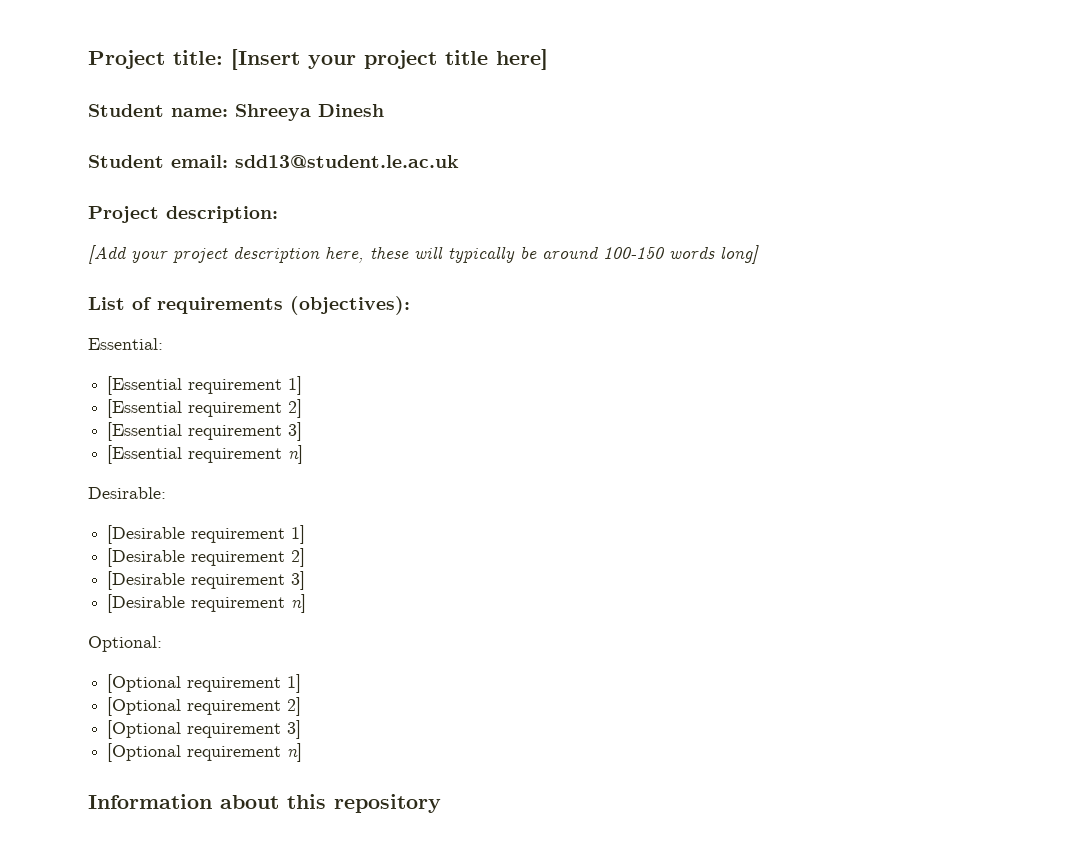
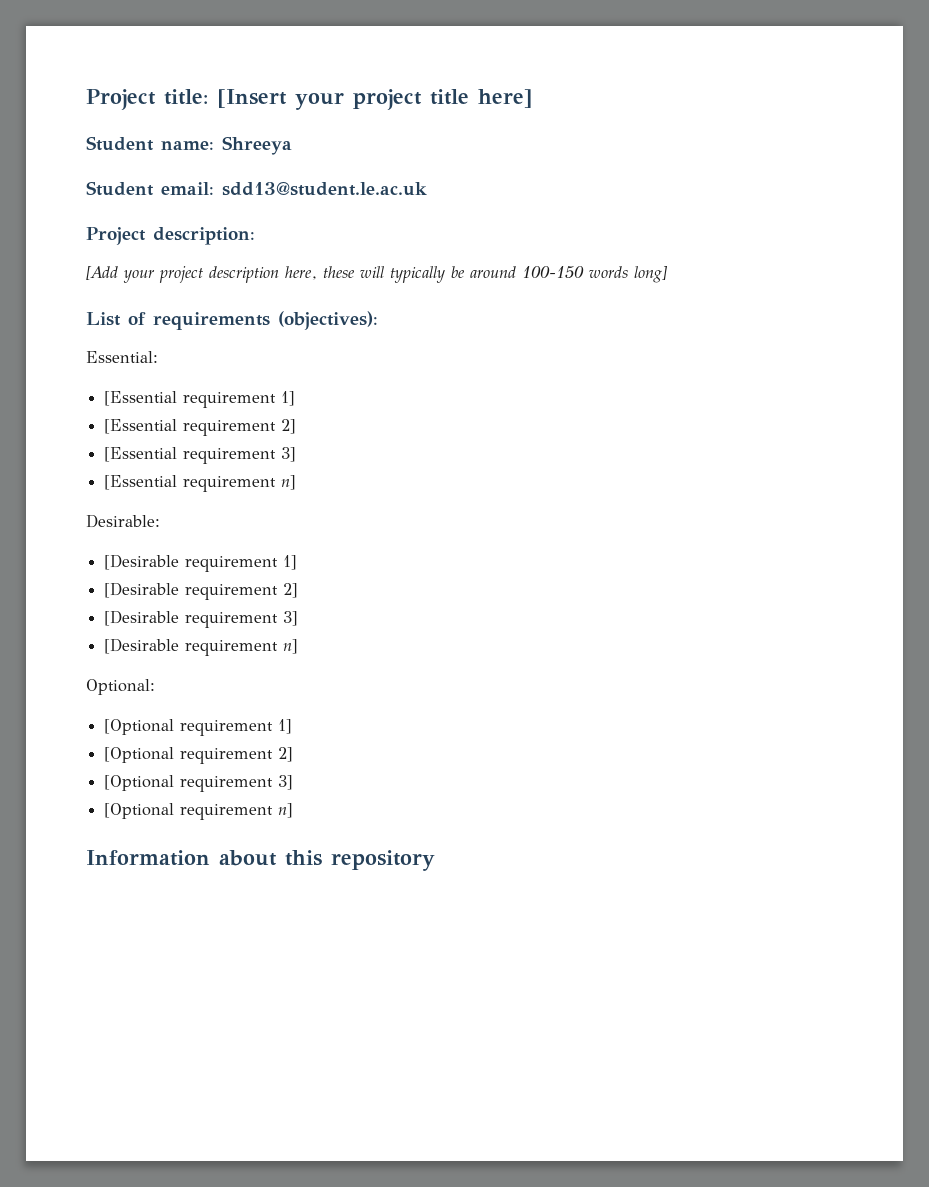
- Student name: Shreeya Dinesh
+ Student name: Shreeya

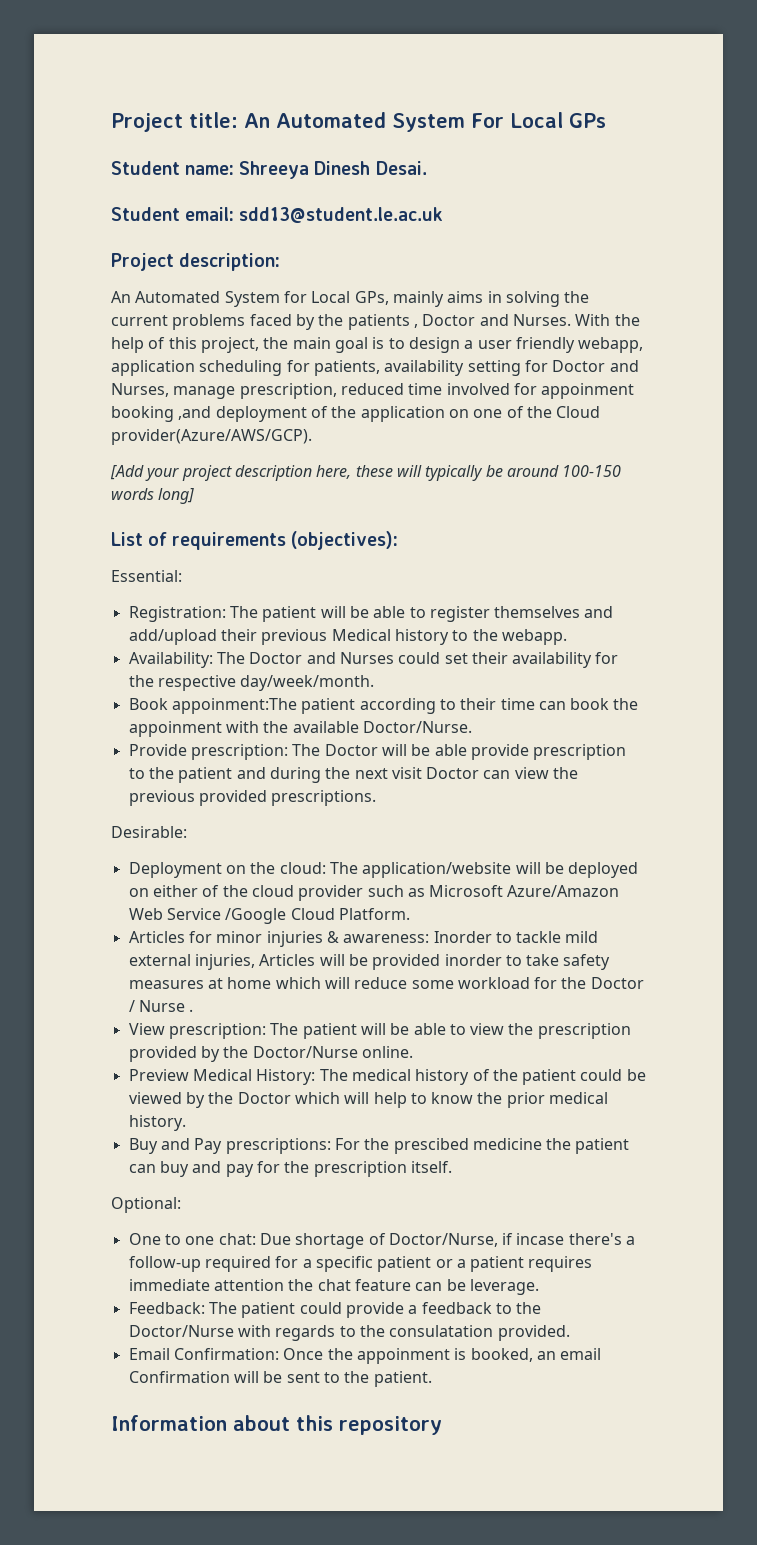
- Project title: [Insert your project title here]
+ Project title: An Automated System For Local GPs
- Student name: Shreeya
+ Student name: Shreeya Dinesh Desai.
+ An Automated System for Local GPs, mainly aims in solving the current problems faced by the patients , Doctor and Nurses. With the help of this project, the main goal is to design a user friendly webapp, application scheduling for patients, availability setting for Doctor and Nurses, manage prescription, reduced time involved for appoinment booking ,and deployment of the application on one of the Cloud provider(Azure/AWS/GCP).
- [Essential requirement 1]
- [Essential requirement 2]
- [Essential requirement 3]
- [Essential requirement n]
+ Registration: The patient will be able to register themselves and add/upload their previous Medical history to the webapp.
+ Availability: The Doctor and Nurses could set their availability for the respective day/week/month.
+ Book appoinment:The patient according to their time can book the appoinment with the available Doctor/Nurse.
+ Provide prescription: The Doctor will be able provide prescription to the patient and during the next visit Doctor can view the previous provided prescriptions.
  Desirable:
- [Desirable requirement 1]
- [Desirable requirement 2]
- [Desirable requirement 3]
- [Desirable requirement n]
+ Deployment on the cloud: The application/website will be deployed on either of the cloud provider such as Microsoft Azure/Amazon Web Service /Google Cloud Platform.
+ Articles for minor injuries & awareness: Inorder to tackle mild external injuries, Articles will be provided inorder to take safety measures at home which will reduce some workload for the Doctor / Nurse .
+ View prescription: The patient will be able to view the prescription provided by the Doctor/Nurse online.
+ Preview Medical History: The medical history of the patient could be viewed by the Doctor which will help to know the prior medical history.
+ Buy and Pay prescriptions: For the prescibed medicine the patient can buy and pay for the prescription itself.
  Optional:
- [Optional requirement 1]
- [Optional requirement 2]
- [Optional requirement 3]
- [Optional requirement n]
+ One to one chat: Due shortage of Doctor/Nurse, if incase there's a follow-up required for a specific patient or a patient requires immediate attention the chat feature can be leverage.
+ Feedback: The patient could provide a feedback to the Doctor/Nurse with regards to the consulatation provided.
+ Email Confirmation: Once the appoinment is booked, an email Confirmation will be sent to the patient.

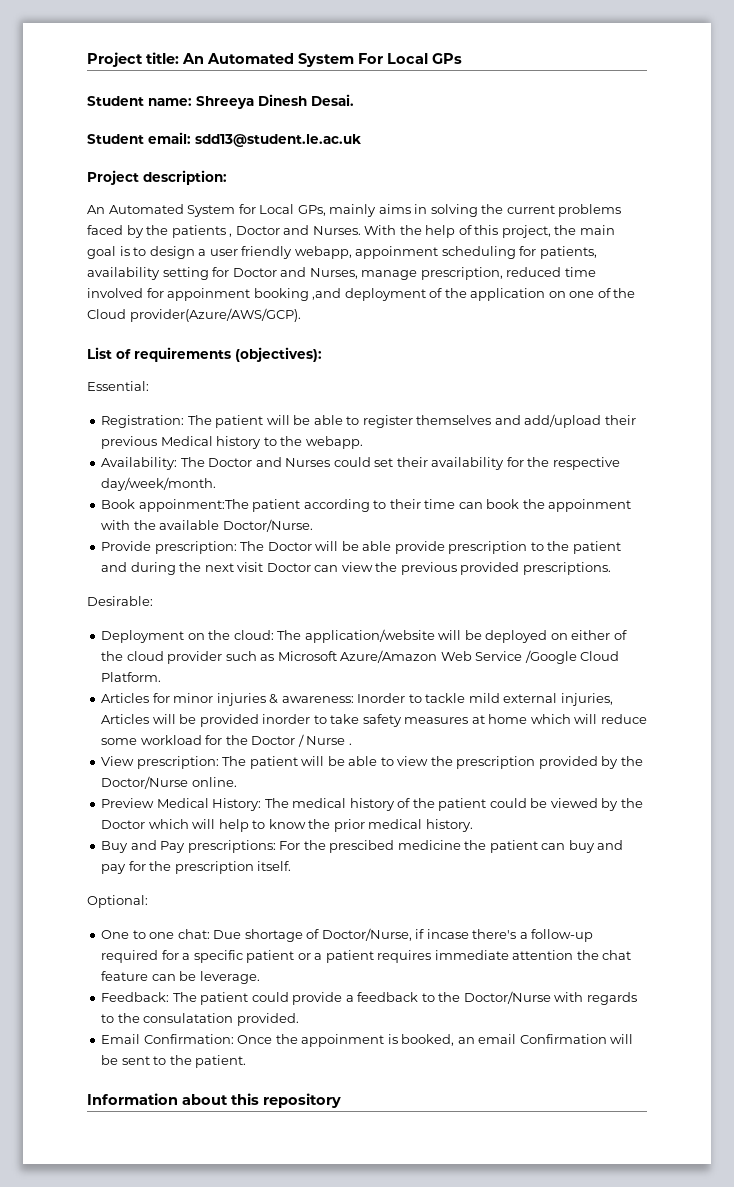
- With the help of this project, the main goal is to design a user friendly webapp, application scheduling for patients, availability setting for Doctor and Nurses, manage prescription, reduced time involved for appoinment booking ,and deployment of the application on one of the Cloud provider(Azure/AWS/GCP).
+ With the help of this project, the main goal is to design a user friendly webapp, appoinment scheduling for patients, availability setting for Doctor and Nurses, manage prescription, reduced time involved for appoinment booking ,and deployment of the application on one of the Cloud provider(Azure/AWS/GCP).
- [Add your project description here, these will typically be around 100-150 words long]

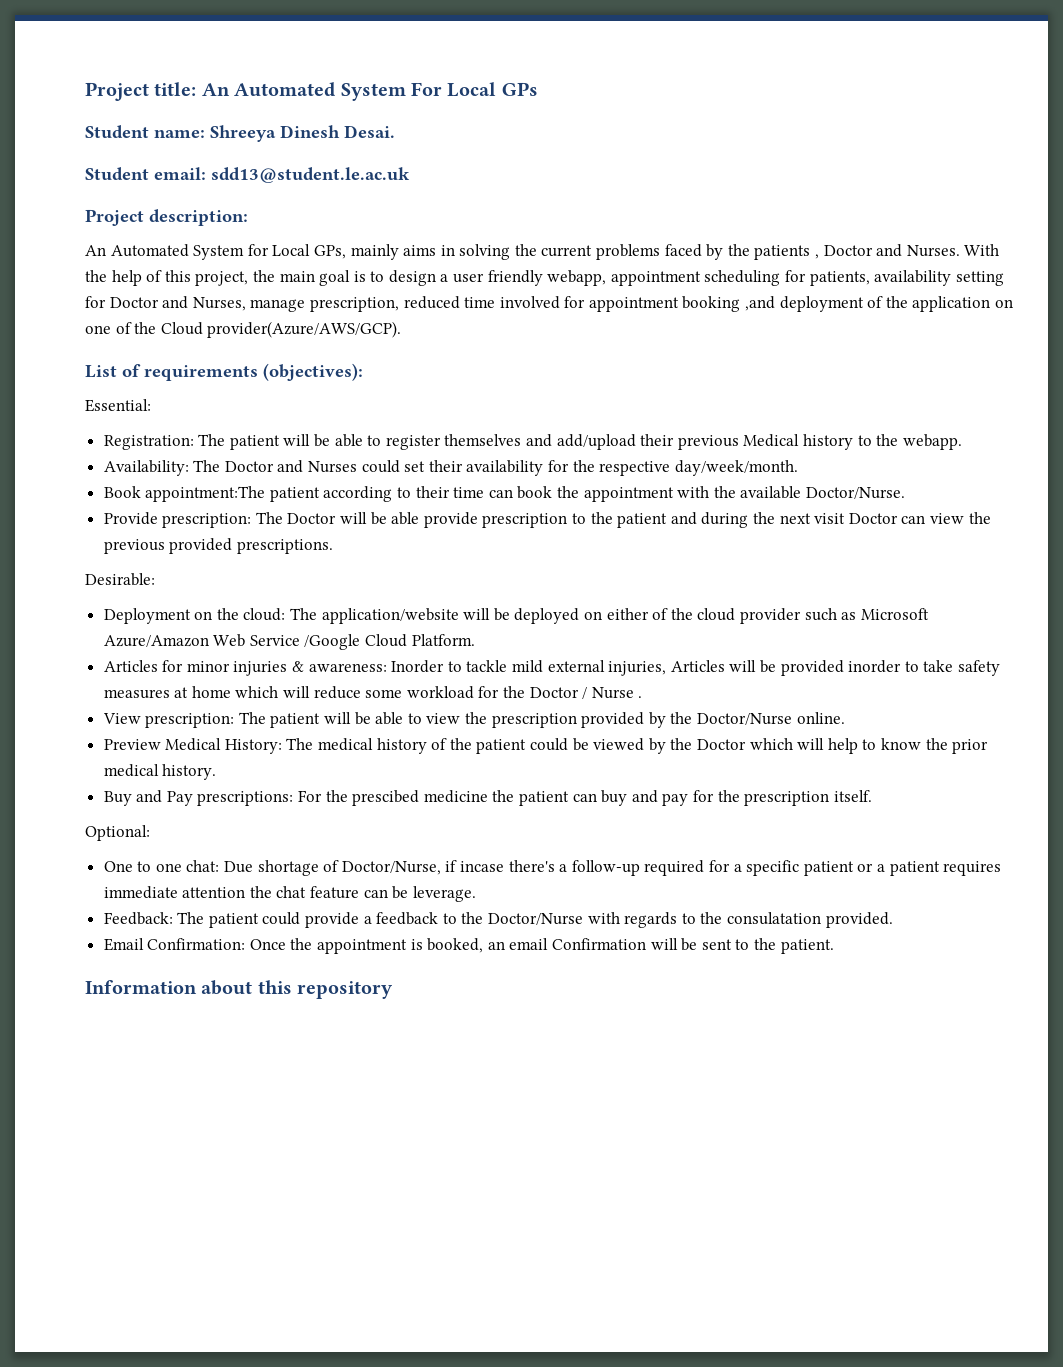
- With the help of this project, the main goal is to design a user friendly webapp, appoinment scheduling for patients, availability setting for Doctor and Nurses, manage prescription, reduced time involved for appoinment booking ,and deployment of the application on one of the Cloud provider(Azure/AWS/GCP).
+ With the help of this project, the main goal is to design a user friendly webapp, appointment scheduling for patients, availability setting for Doctor and Nurses, manage prescription, reduced time involved for appointment booking ,and deployment of the application on one of the Cloud provider(Azure/AWS/GCP).
- Book appoinment:The patient according to their time can book the appoinment with the available Doctor/Nurse.
+ Book appointment:The patient according to their time can book the appointment with the available Doctor/Nurse.
- Email Confirmation: Once the appoinment is booked, an email Confirmation will be sent to the patient.
+ Email Confirmation: Once the appointment is booked, an email Confirmation will be sent to the patient.

